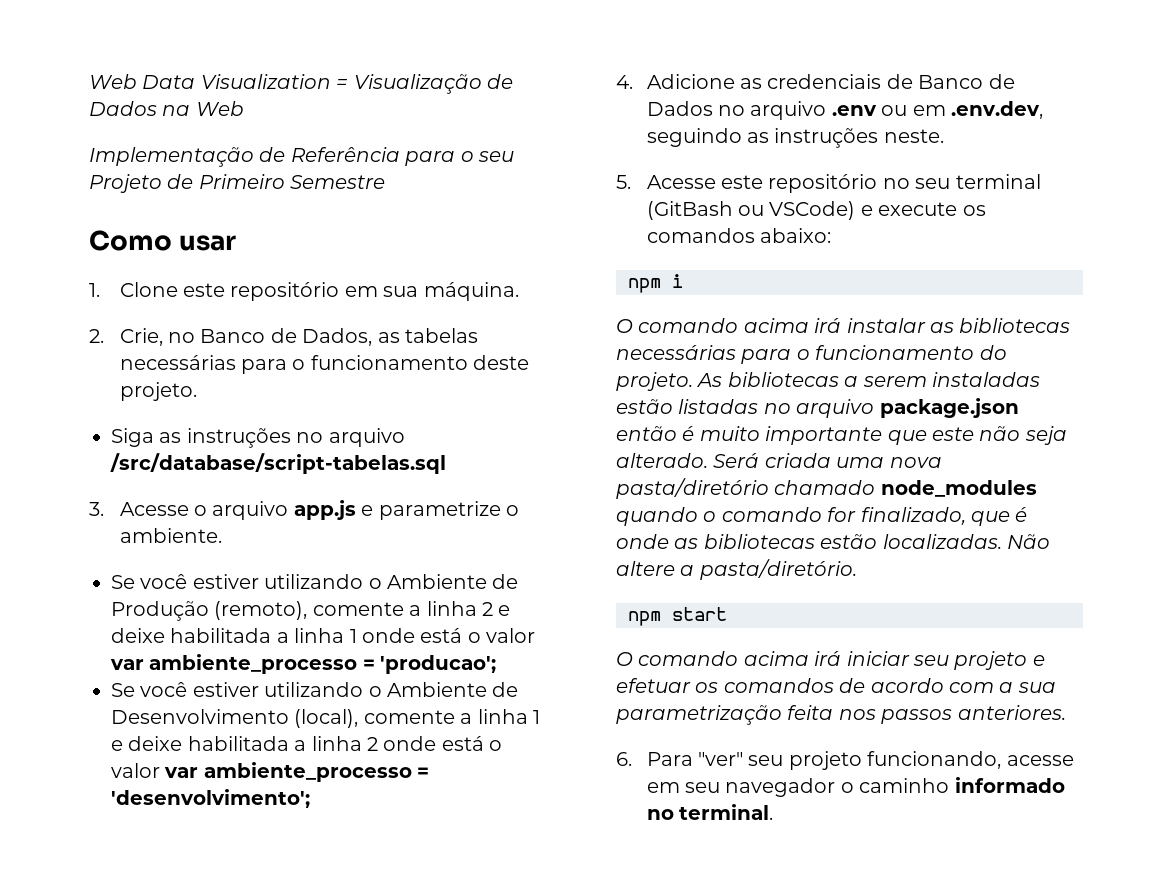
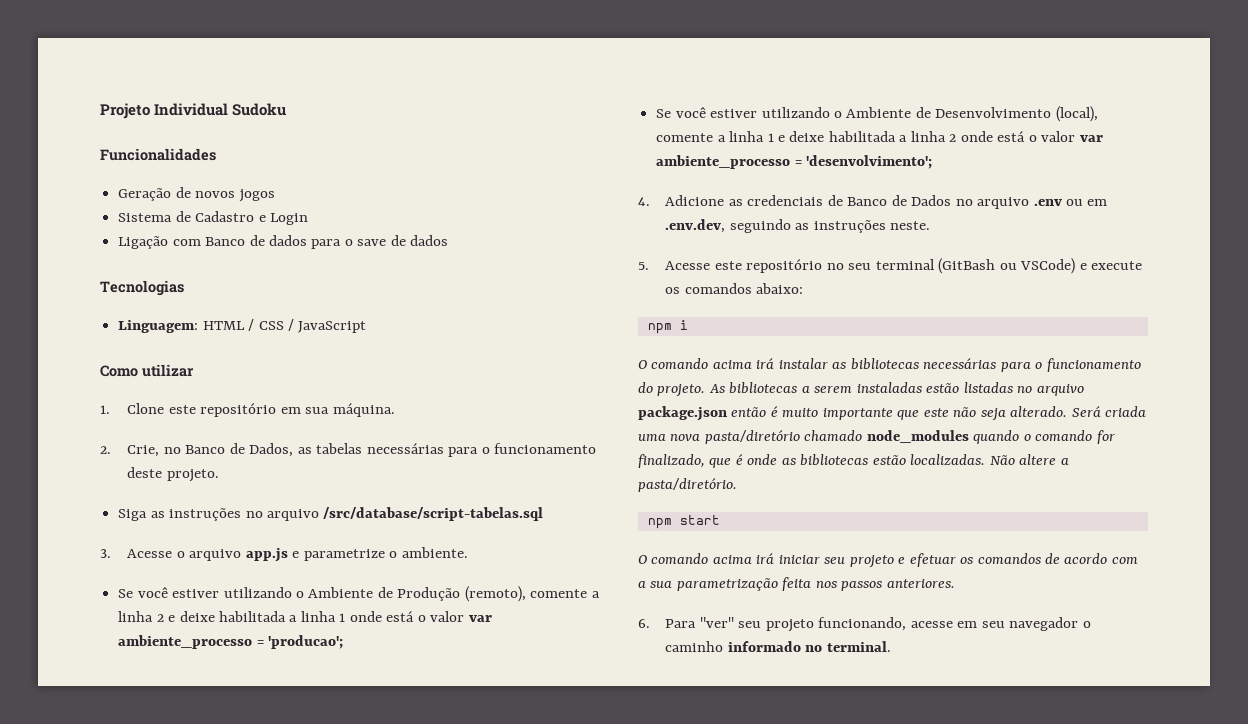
- Web Data Visualization = Visualização de Dados na Web
- Implementação de Referência para o seu Projeto de Primeiro Semestre
+ Projeto Individual Sudoku
+ Funcionalidades
+ Geração de novos jogos
+ Sistema de Cadastro e Login
+ Ligação com Banco de dados para o save de dados
+ Tecnologias
+ Linguagem: HTML / CSS / JavaScript
- Como usar
+ Como utilizar

